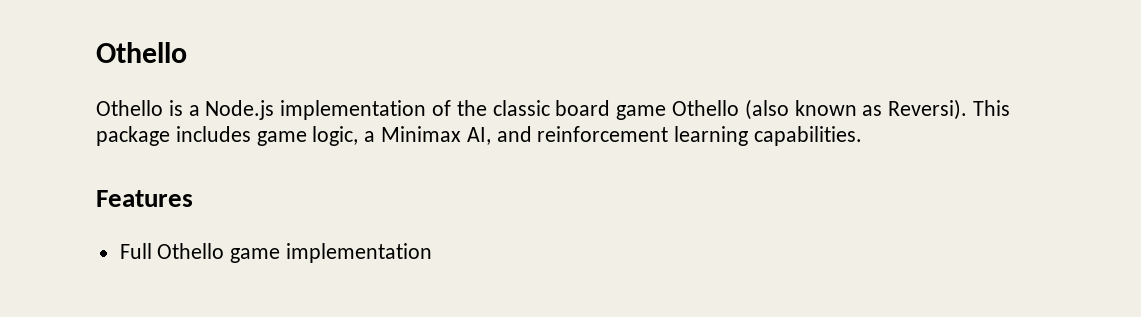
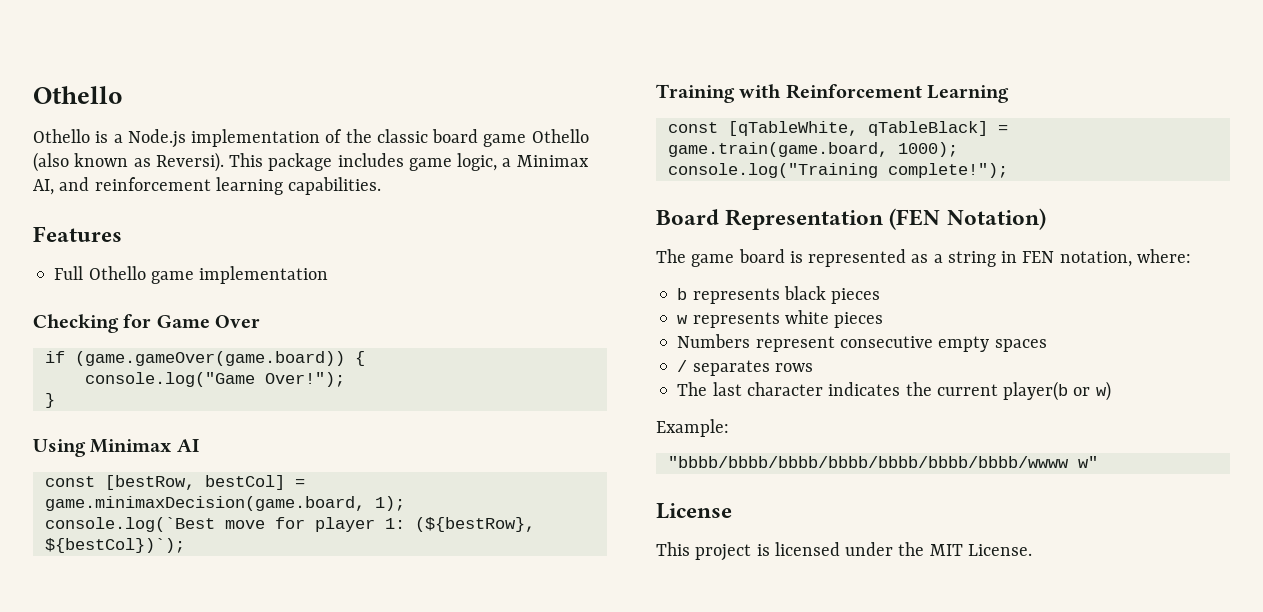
+ Checking for Game Over
+ if (game.gameOver(game.board)) {
+ console.log("Game Over!");
+ }
+ Using Minimax AI
+ const [bestRow, bestCol] = game.minimaxDecision(game.board, 1);
+ console.log(`Best move for player 1: (${bestRow}, ${bestCol})`);
+ Training with Reinforcement Learning
+ const [qTableWhite, qTableBlack] = game.train(game.board, 1000);
+ console.log("Training complete!");
+ Board Representation (FEN Notation)
+ The game board is represented as a string in FEN notation, where:
+ b represents black pieces
+ w represents white pieces
+ Numbers represent consecutive empty spaces
+ / separates rows
+ The last character indicates the current player(b or w)
+ Example:
+ "bbbb/bbbb/bbbb/bbbb/bbbb/bbbb/bbbb/wwww w"
+ License
+ This project is licensed under the MIT License.

